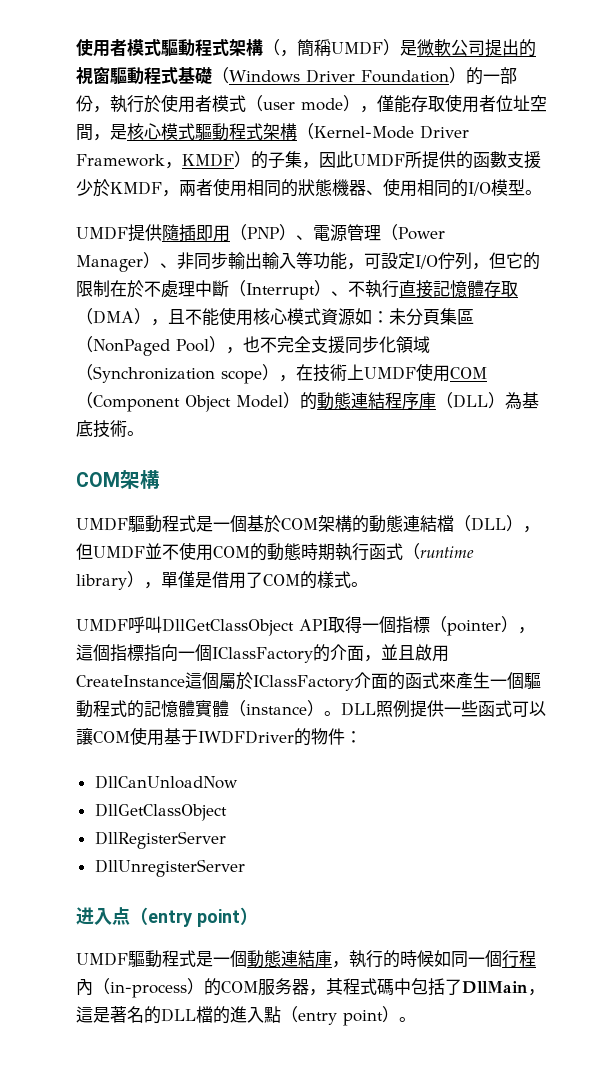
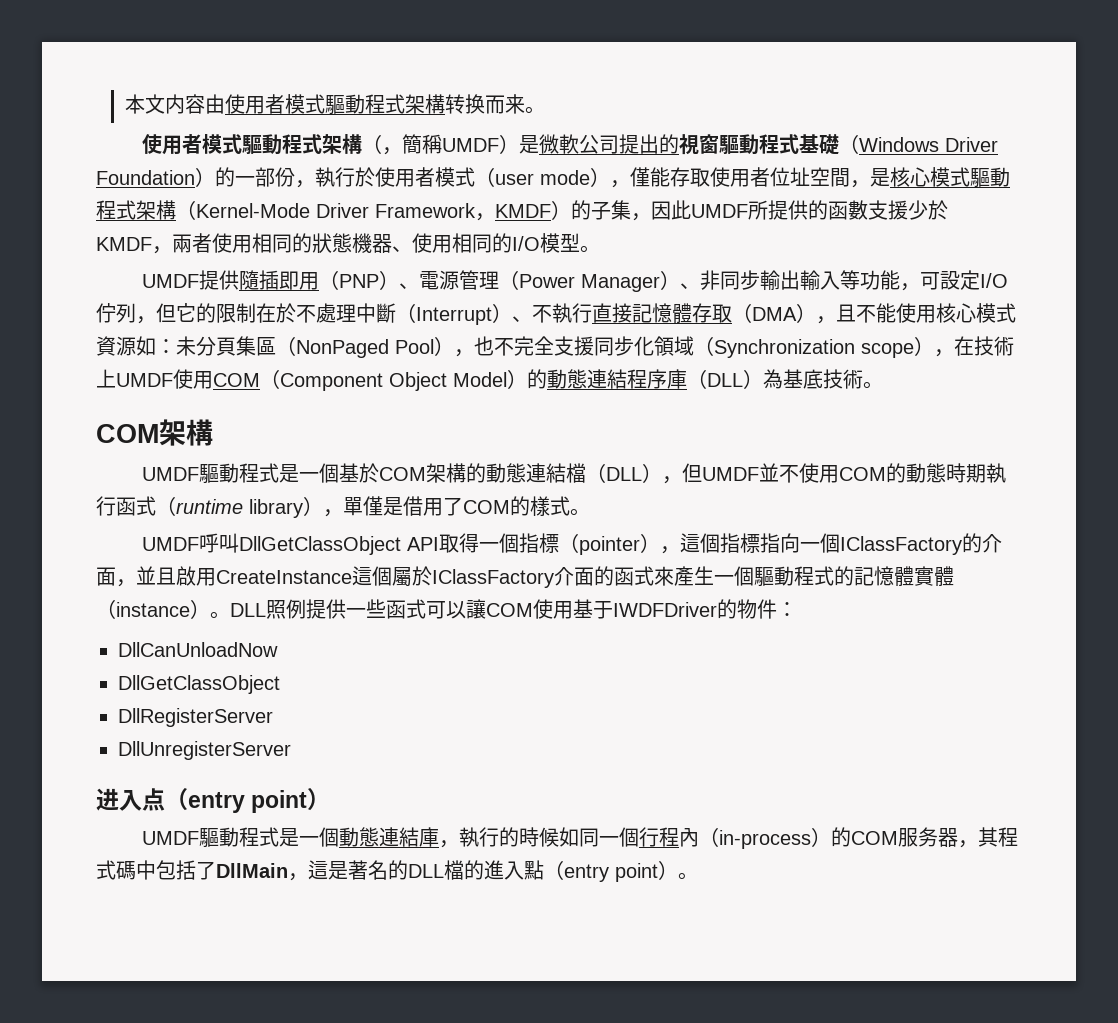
+ 本文内容由使用者模式驅動程式架構转换而来。

